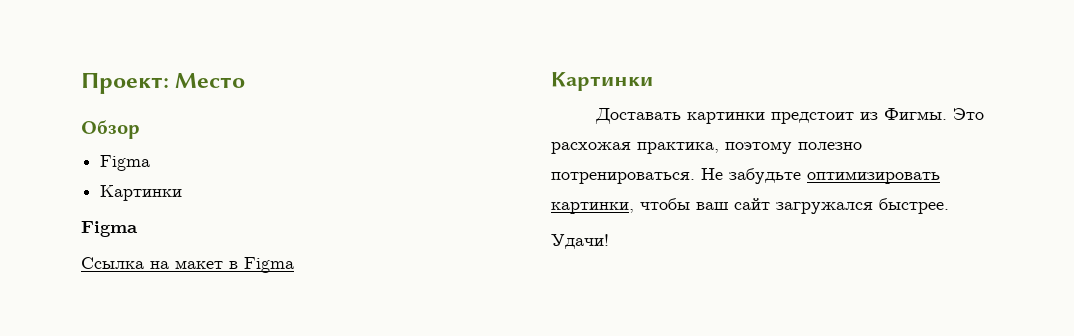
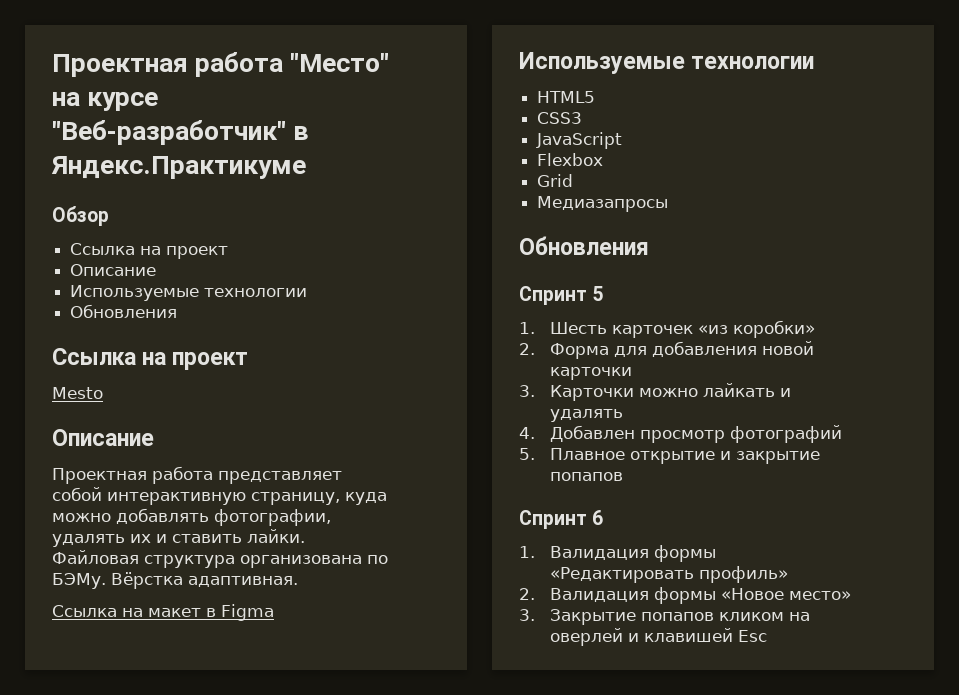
- Проект: Место
+ Проектная работа "Место" на курсе "Веб-разработчик" в Яндекс.Практикуме
  Обзор
- Figma
- Картинки
- Figma
+ Ссылка на проект
+ Описание
+ Используемые технологии
+ Обновления
+ Ссылка на проект
+ Mesto
+ Описание
+ Проектная работа представляет собой интерактивную страницу, куда можно добавлять фотографии, удалять их и ставить лайки. Файловая структура организована по БЭМу. Вёрстка адаптивная.
  Ссылка на макет в Figma
- Картинки
- Доставать картинки предстоит из Фигмы. Это расхожая практика, поэтому полезно потренироваться. Не забудьте оптимизировать картинки, чтобы ваш сайт загружался быстрее.
- Удачи!
+ Используемые технологии
+ HTML5
+ CSS3
+ JavaScript
+ Flexbox
+ Grid
+ Медиазапросы
+ Обновления
+ Спринт 5
+ 1. Шесть карточек «из коробки»
+ 2. Форма для добавления новой карточки
+ 3. Карточки можно лайкать и удалять
+ 4. Добавлен просмотр фотографий
+ 5. Плавное открытие и закрытие попапов
+ Спринт 6
+ 1. Валидация формы «Редактировать профиль»
+ 2. Валидация формы «Новое место»
+ 3. Закрытие попапов кликом на оверлей и клавишей Esc

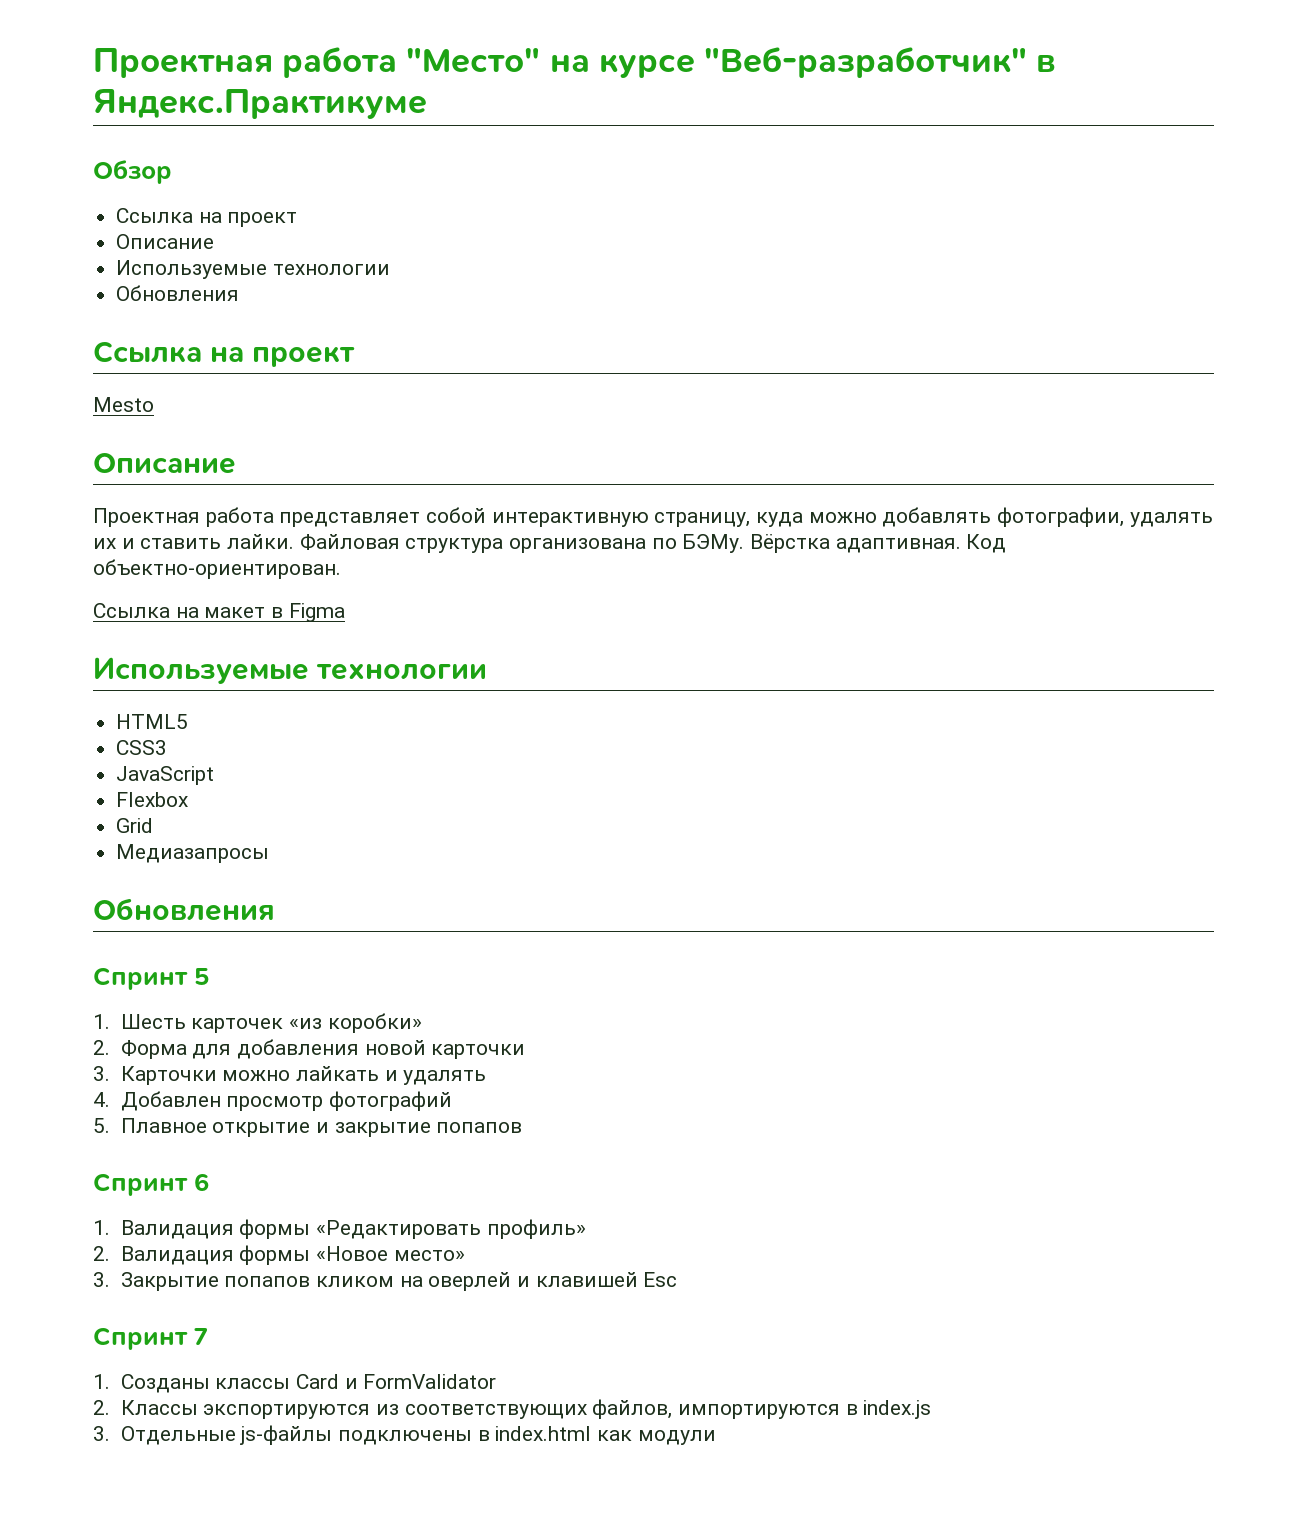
+ Код объектно-ориентирован.
+ Спринт 7
+ 1. Созданы классы Card и FormValidator
+ 2. Классы экспортируются из соответствующих файлов, импортируются в index.js
+ 3. Отдельные js-файлы подключены в index.html как модули

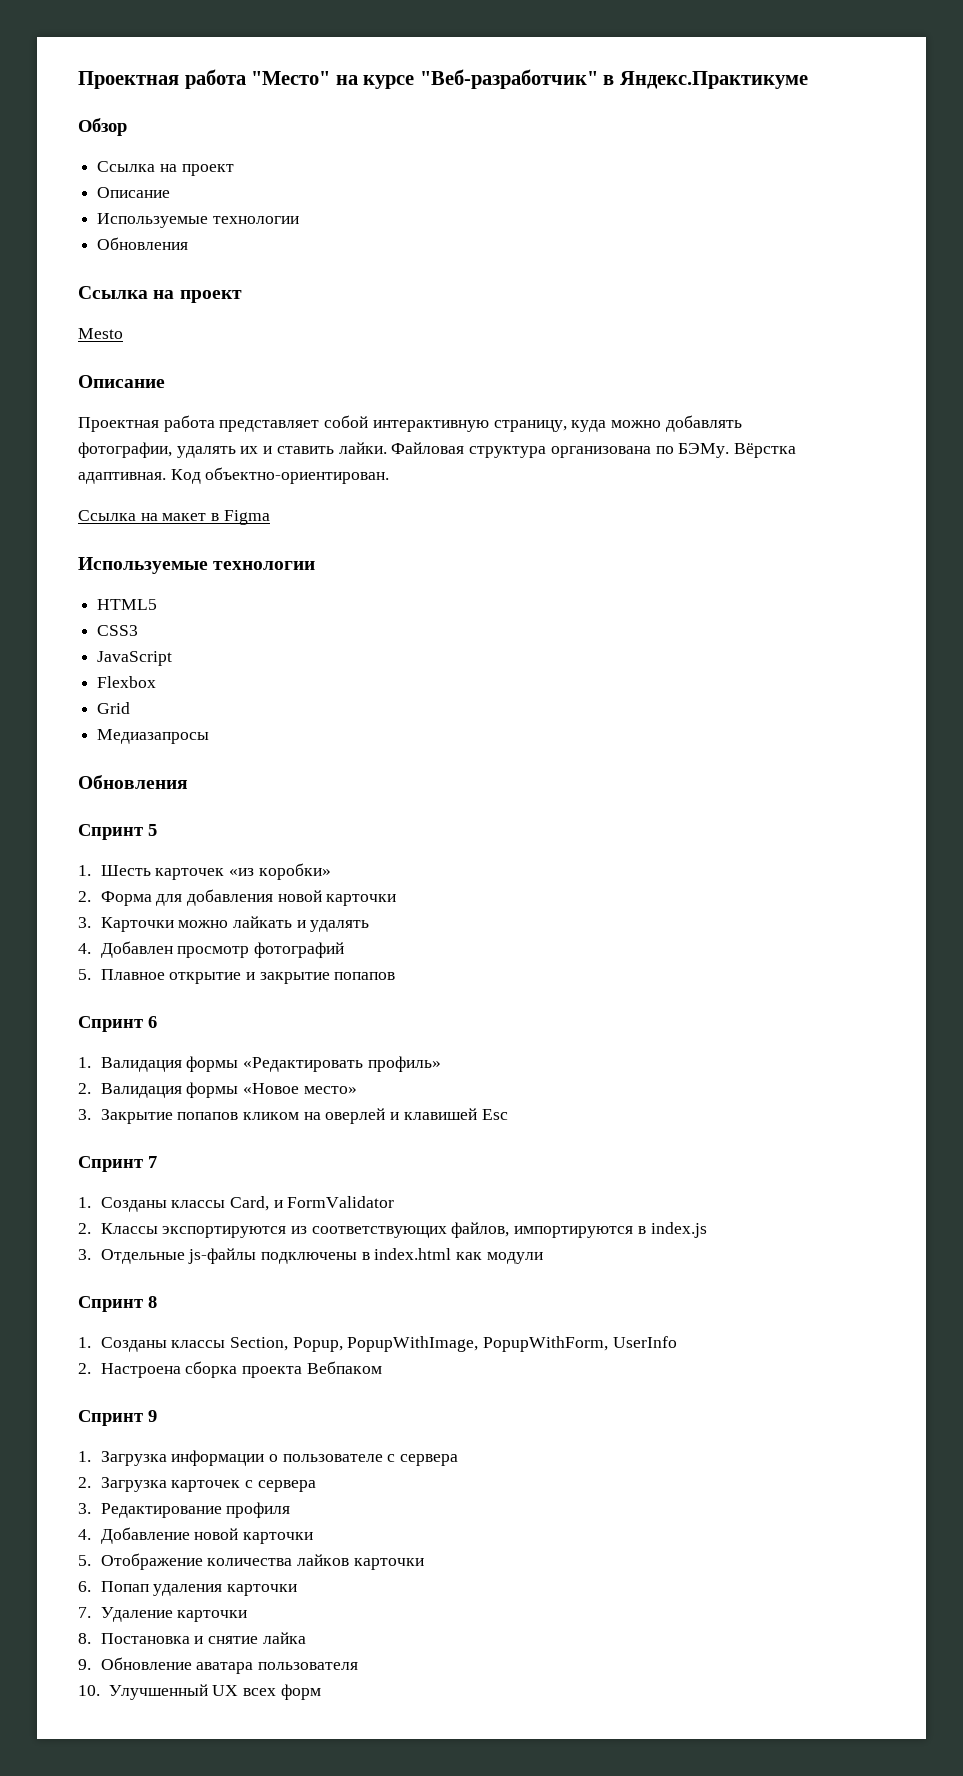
- 1. Созданы классы Card и FormValidator
+ 1. Созданы классы Card, и FormValidator
+ Спринт 8
+ 1. Созданы классы Section, Popup, PopupWithImage, PopupWithForm, UserInfo
+ 2. Настроена сборка проекта Вебпаком
+ Спринт 9
+ 1. Загрузка информации о пользователе с сервера
+ 2. Загрузка карточек с сервера
+ 3. Редактирование профиля
+ 4. Добавление новой карточки
+ 5. Отображение количества лайков карточки
+ 6. Попап удаления карточки
+ 7. Удаление карточки
+ 8. Постановка и снятие лайка
+ 9. Обновление аватара пользователя
+ 10. Улучшенный UX всех форм

